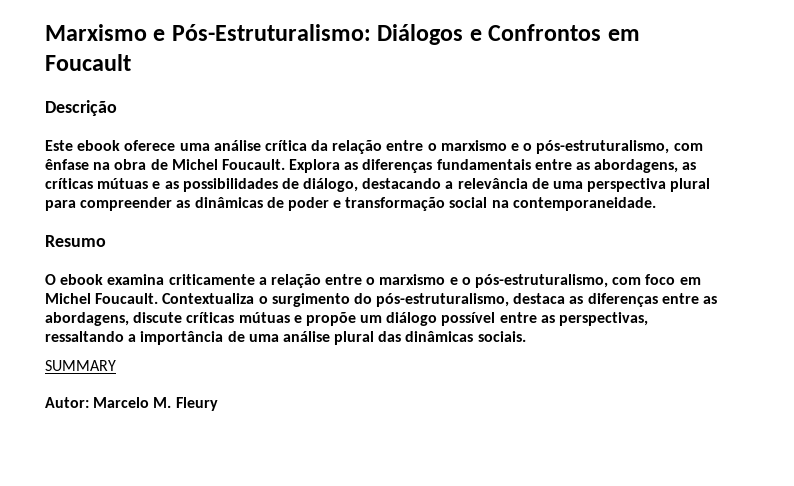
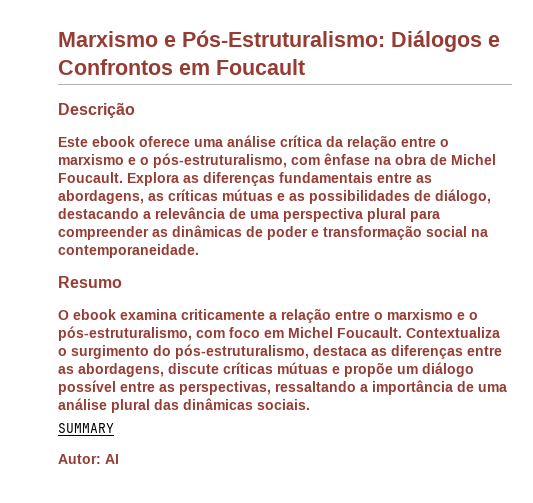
- Autor: Marcelo M. Fleury
+ Autor: AI

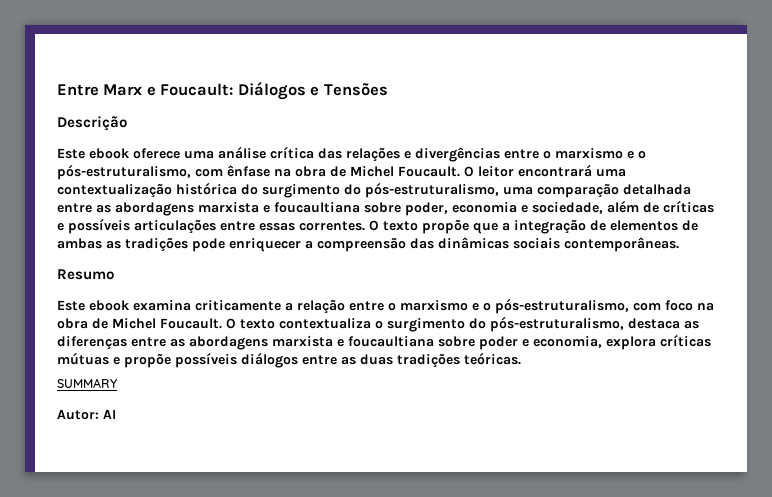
- Marxismo e Pós-Estruturalismo: Diálogos e Confrontos em Foucault
+ Entre Marx e Foucault: Diálogos e Tensões
- Este ebook oferece uma análise crítica da relação entre o marxismo e o pós-estruturalismo, com ênfase na obra de Michel Foucault.
+ Este ebook oferece uma análise crítica das relações e divergências entre o marxismo e o pós-estruturalismo, com ênfase na obra de Michel Foucault.
- Explora as diferenças fundamentais entre as abordagens, as críticas mútuas e as possibilidades de diálogo, destacando a relevância de uma perspectiva plural para compreender as dinâmicas de poder e transformação social na contemporaneidade.
+ O leitor encontrará uma contextualização histórica do surgimento do pós-estruturalismo, uma comparação detalhada entre as abordagens marxista e foucaultiana sobre poder, economia e sociedade, além de críticas e possíveis articulações entre essas correntes. O texto propõe que a integração de elementos de ambas as tradições pode enriquecer a compreensão das dinâmicas sociais contemporâneas.
- O ebook examina criticamente a relação entre o marxismo e o pós-estruturalismo, com foco em Michel Foucault. Contextualiza o surgimento do pós-estruturalismo, destaca as diferenças entre as abordagens, discute críticas mútuas e propõe um diálogo possível entre as perspectivas, ressaltando a importância de uma análise plural das dinâmicas sociais.
+ Este ebook examina criticamente a relação entre o marxismo e o pós-estruturalismo, com foco na obra de Michel Foucault. O texto contextualiza o surgimento do pós-estruturalismo, destaca as diferenças entre as abordagens marxista e foucaultiana sobre poder e economia, explora críticas mútuas e propõe possíveis diálogos entre as duas tradições teóricas.

